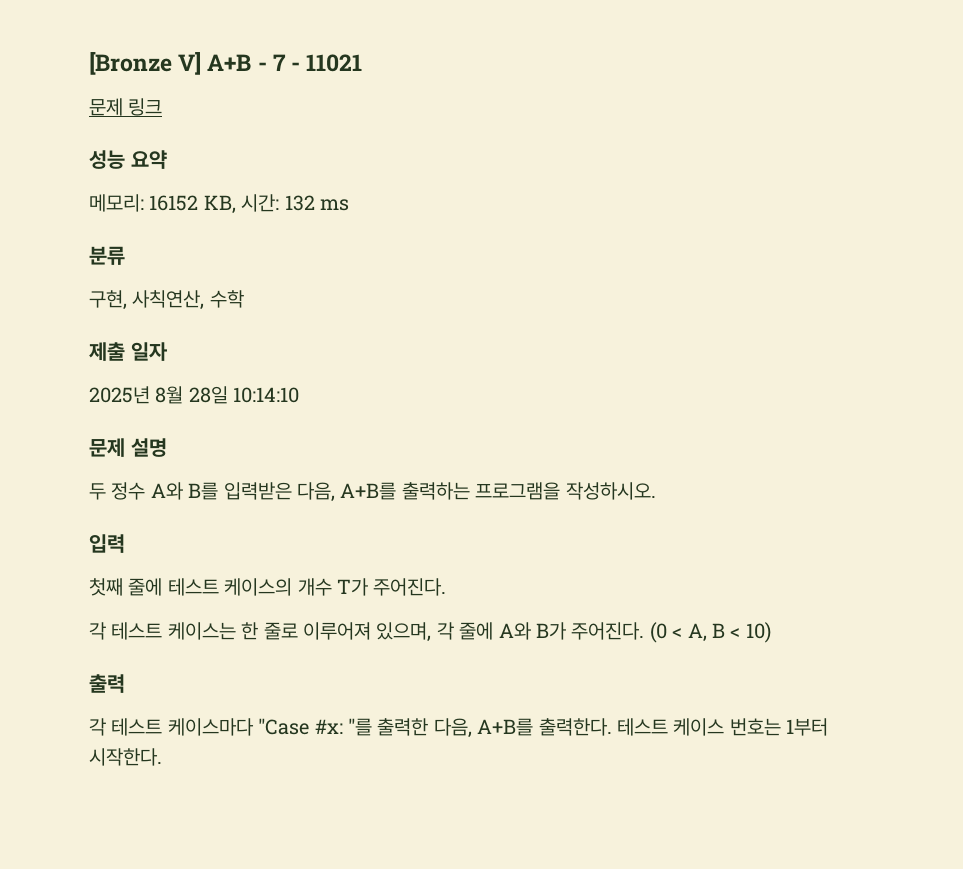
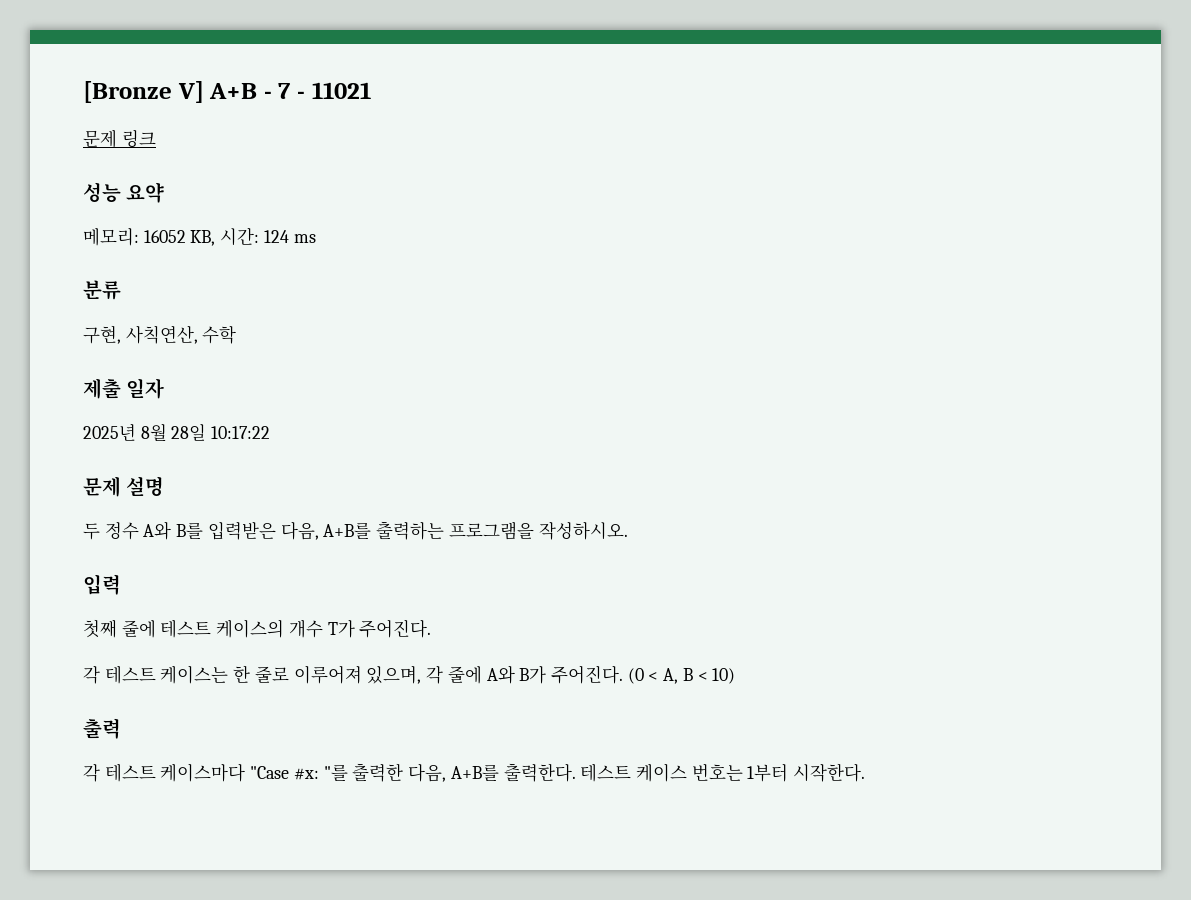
- 메모리: 16152 KB, 시간: 132 ms
+ 메모리: 16052 KB, 시간: 124 ms
- 2025년 8월 28일 10:14:10
+ 2025년 8월 28일 10:17:22

